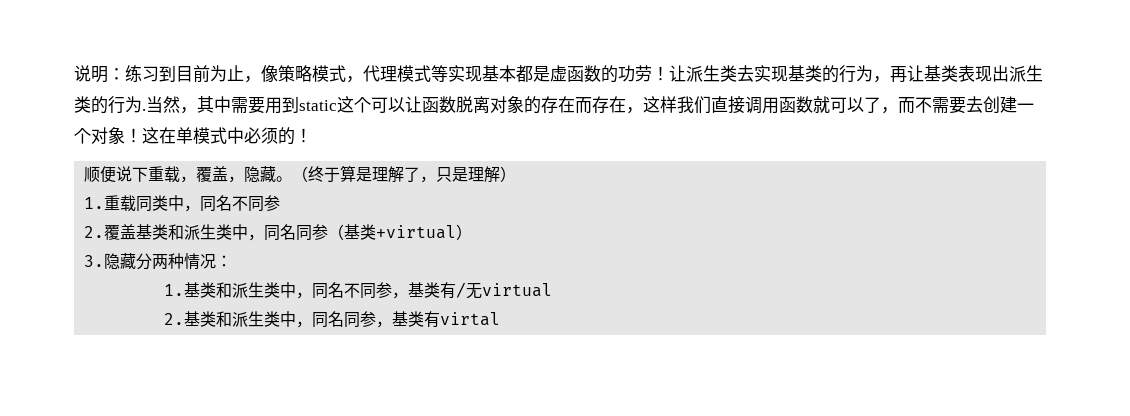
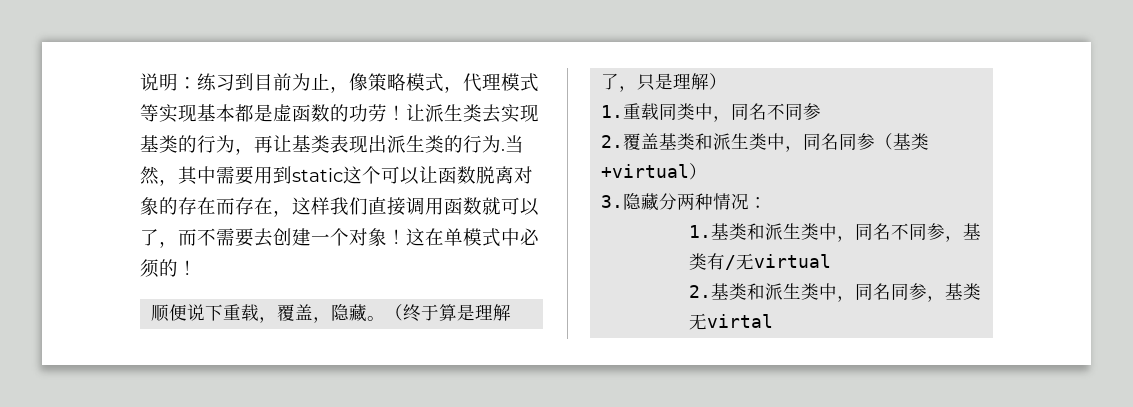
- 2.基类和派生类中，同名同参，基类有virtal
+ 2.基类和派生类中，同名同参，基类无virtal

